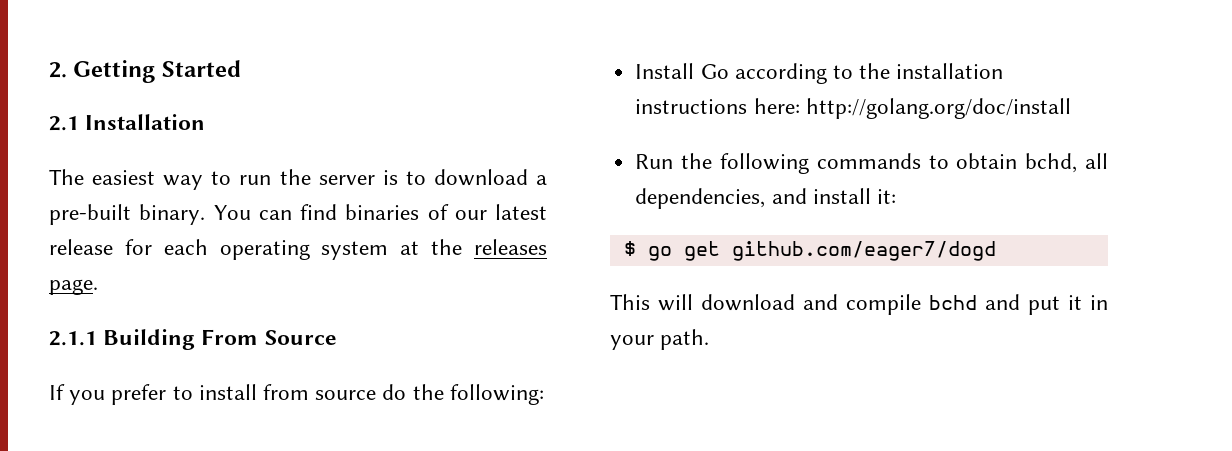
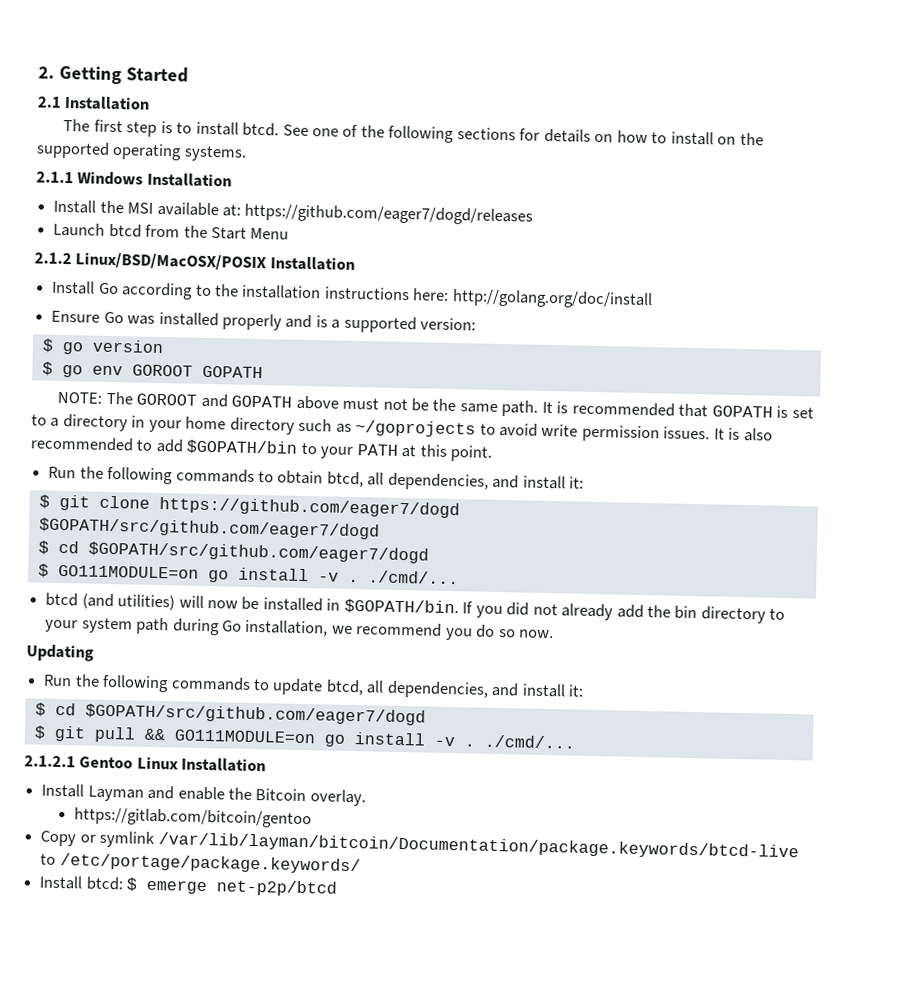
- The easiest way to run the server is to download a pre-built binary. You can find binaries of our latest release for each operating system at the releases page.
- 2.1.1 Building From Source
- If you prefer to install from source do the following:
+ The first step is to install btcd. See one of the following sections for details on how to install on the supported operating systems.
+ 2.1.1 Windows Installation
+ Install the MSI available at: https://github.com/eager7/dogd/releases
+ Launch btcd from the Start Menu
+ 2.1.2 Linux/BSD/MacOSX/POSIX Installation
+ Ensure Go was installed properly and is a supported version:
+ $ go version
+ $ go env GOROOT GOPATH
+ NOTE: The GOROOT and GOPATH above must not be the same path. It is recommended that GOPATH is set to a directory in your home directory such as ~/goprojects to avoid write permission issues. It is also recommended to add $GOPATH/bin to your PATH at this point.
- Run the following commands to obtain bchd, all dependencies, and install it:
- $ go get github.com/eager7/dogd
- This will download and compile bchd and put it in your path.
+ Run the following commands to obtain btcd, all dependencies, and install it:
+ $ git clone https://github.com/eager7/dogd $GOPATH/src/github.com/eager7/dogd
+ $ cd $GOPATH/src/github.com/eager7/dogd
+ $ GO111MODULE=on go install -v . ./cmd/...
+ btcd (and utilities) will now be installed in $GOPATH/bin. If you did not already add the bin directory to your system path during Go installation, we recommend you do so now.
+ Updating
+ Run the following commands to update btcd, all dependencies, and install it:
+ $ cd $GOPATH/src/github.com/eager7/dogd
+ $ git pull && GO111MODULE=on go install -v . ./cmd/...
+ 2.1.2.1 Gentoo Linux Installation
+ Install Layman and enable the Bitcoin overlay.
+ https://gitlab.com/bitcoin/gentoo
+ Copy or symlink /var/lib/layman/bitcoin/Documentation/package.keywords/btcd-live to /etc/portage/package.keywords/
+ Install btcd: $ emerge net-p2p/btcd

